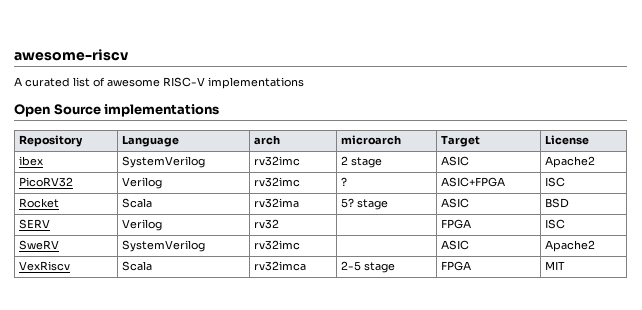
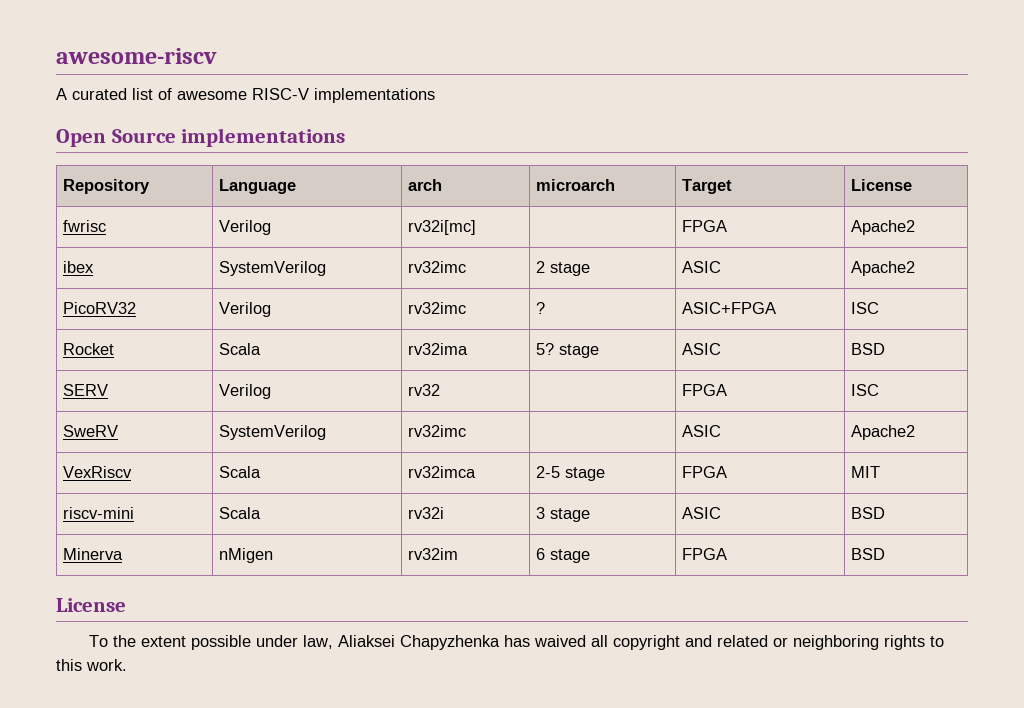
+ fwrisc | Verilog | rv32i[mc] | | FPGA | Apache2
+ riscv-mini | Scala | rv32i | 3 stage | ASIC | BSD
+ Minerva | nMigen | rv32im | 6 stage | FPGA | BSD
+ License
+ To the extent possible under law, Aliaksei Chapyzhenka has waived all copyright and related or neighboring rights to this work.

